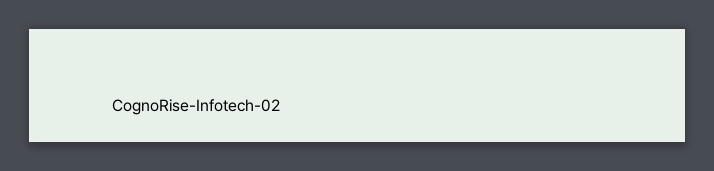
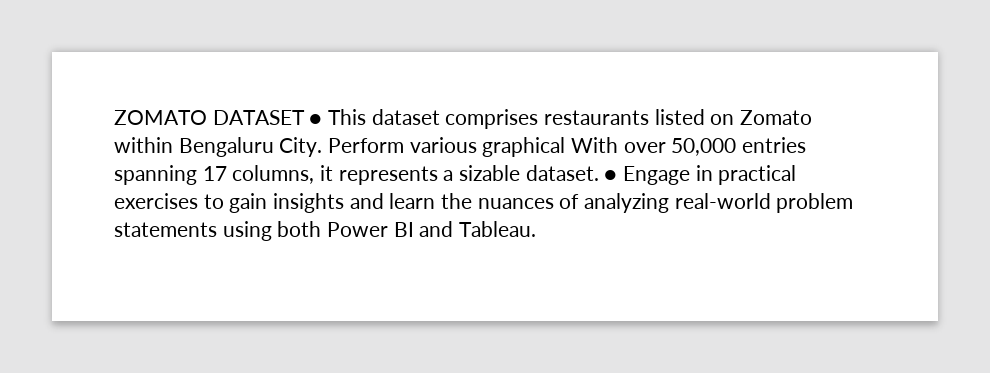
- CognoRise-Infotech-02
+ ZOMATO DATASET ● This dataset comprises restaurants listed on Zomato within Bengaluru City. Perform various graphical With over 50,000 entries spanning 17 columns, it represents a sizable dataset. ● Engage in practical exercises to gain insights and learn the nuances of analyzing real-world problem statements using both Power BI and Tableau.

